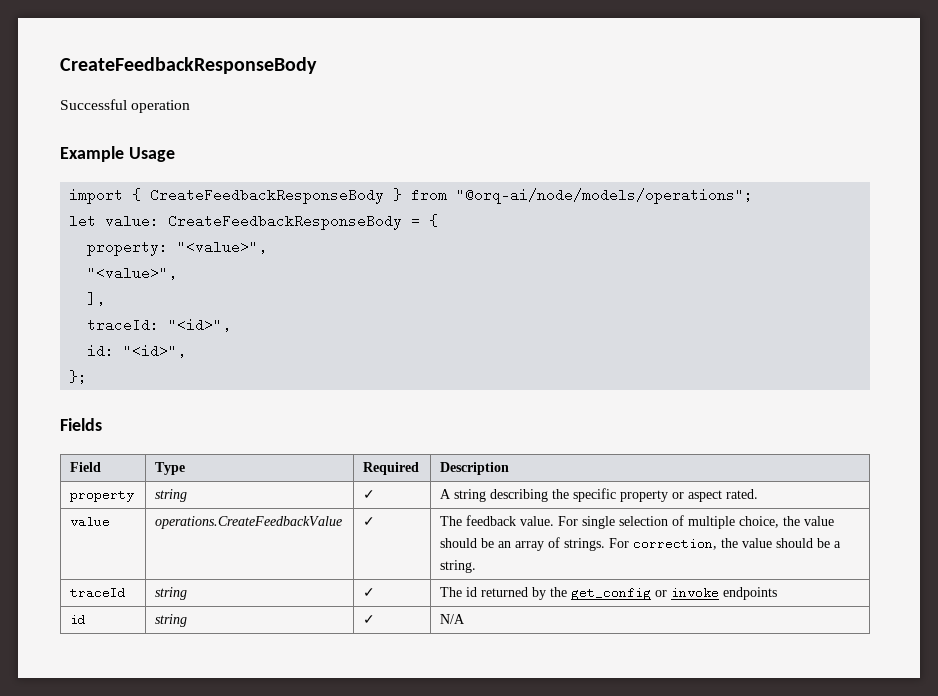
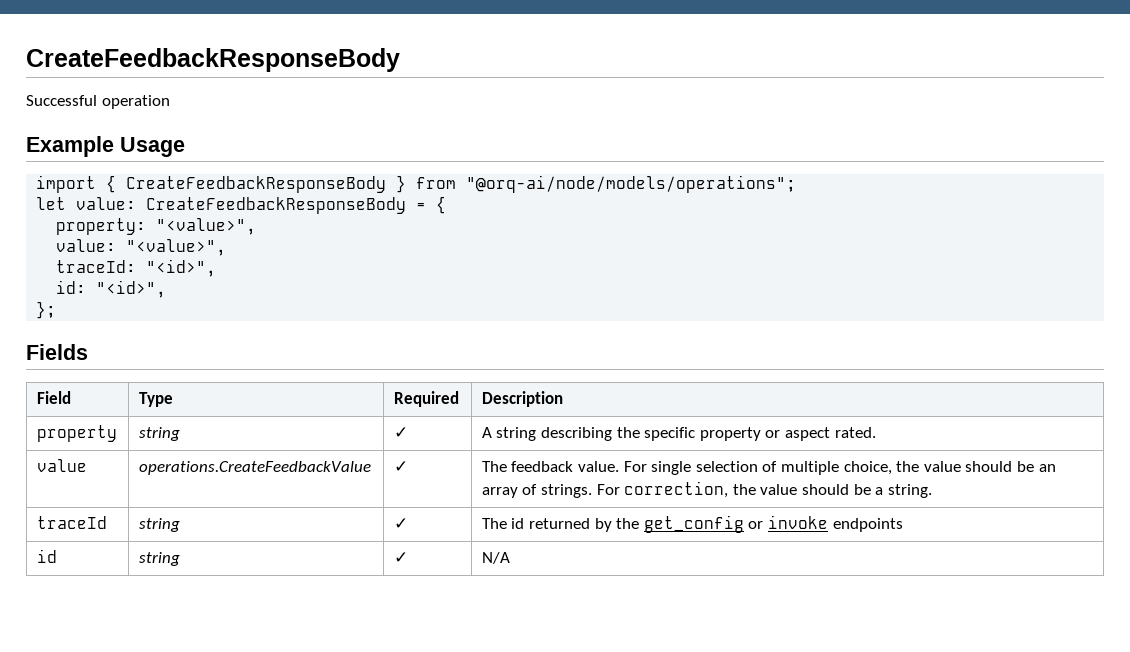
  property: "<value>",
- "<value>",
- ],
+ value: "<value>",

